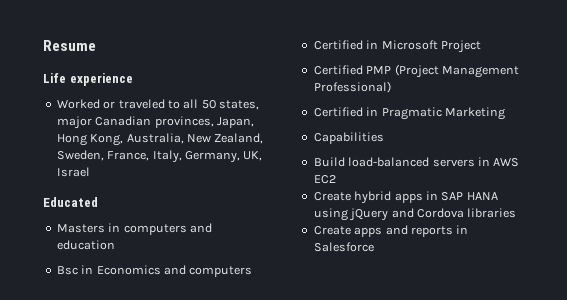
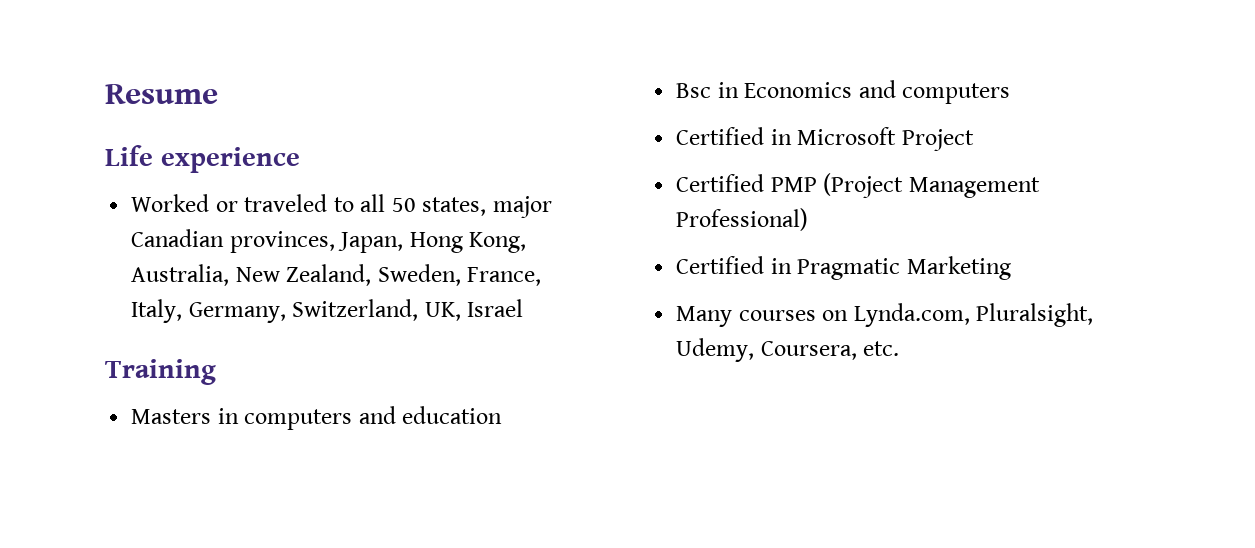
- Worked or traveled to all 50 states, major Canadian provinces, Japan, Hong Kong, Australia, New Zealand, Sweden, France, Italy, Germany, UK, Israel
+ Worked or traveled to all 50 states, major Canadian provinces, Japan, Hong Kong, Australia, New Zealand, Sweden, France, Italy, Germany, Switzerland, UK, Israel
- Educated
+ Training
- Capabilities
- Build load-balanced servers in AWS EC2
- Create hybrid apps in SAP HANA using jQuery and Cordova libraries
- Create apps and reports in Salesforce
+ Many courses on Lynda.com, Pluralsight, Udemy, Coursera, etc.

